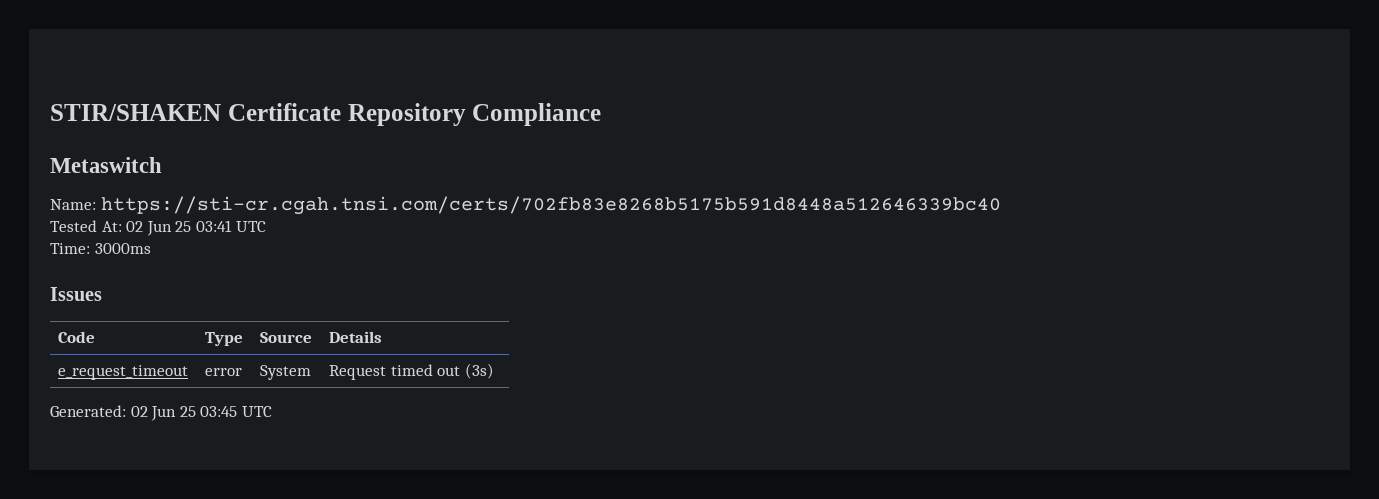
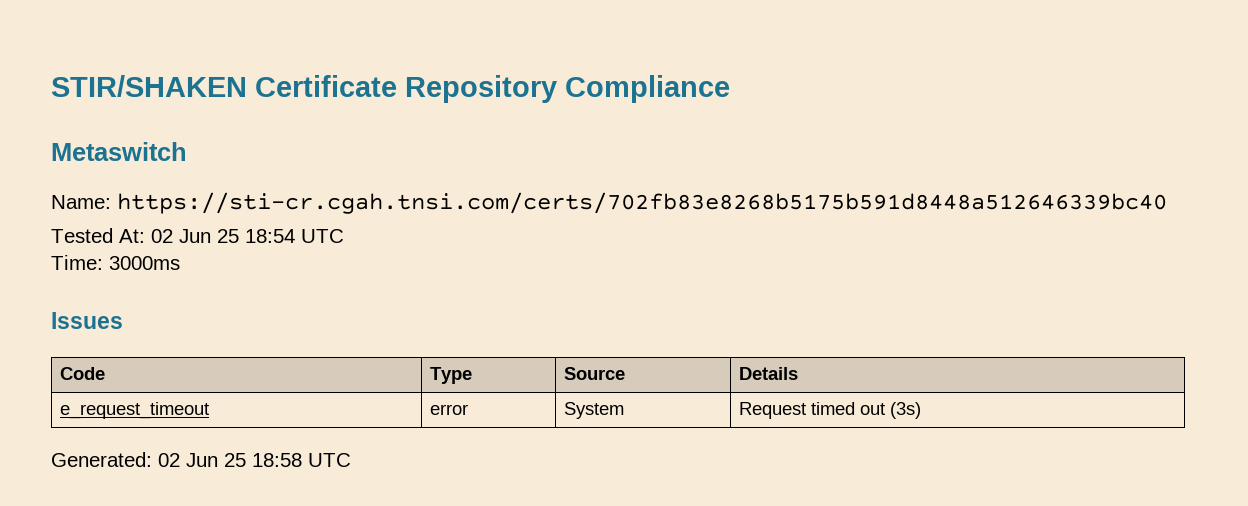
- Tested At: 02 Jun 25 03:41 UTC
+ Tested At: 02 Jun 25 18:54 UTC
- Generated: 02 Jun 25 03:45 UTC
+ Generated: 02 Jun 25 18:58 UTC

